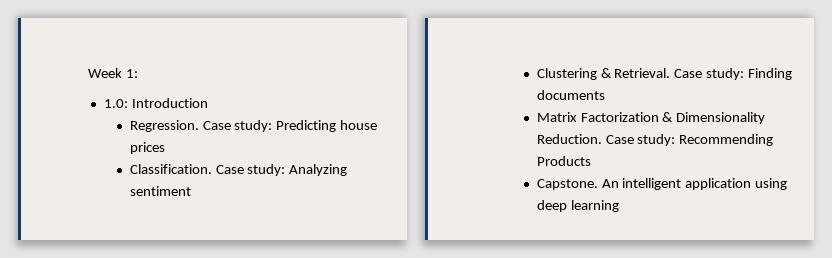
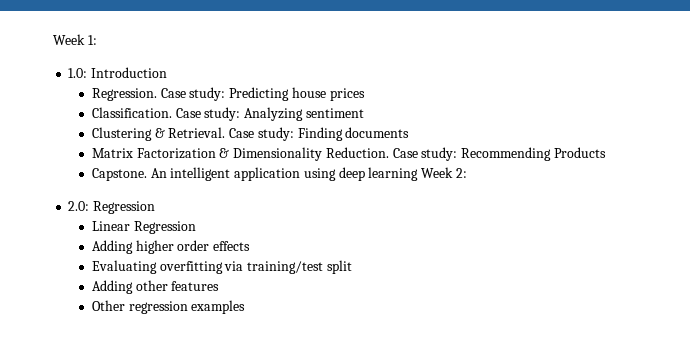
- An intelligent application using deep learning
+ An intelligent application using deep learning Week 2:
+ 2.0: Regression
+ Linear Regression
+ Adding higher order effects
+ Evaluating overfitting via training/test split
+ Adding other features
+ Other regression examples

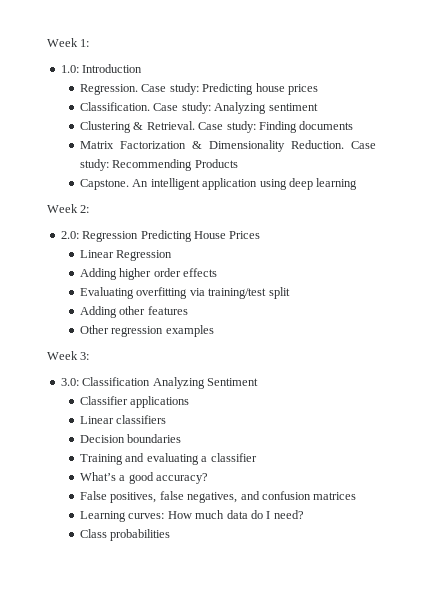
- An intelligent application using deep learning Week 2:
+ An intelligent application using deep learning
+ Week 2:
- 2.0: Regression
+ 2.0: Regression Predicting House Prices
+ Week 3:
+ 3.0: Classification Analyzing Sentiment
+ Classifier applications
+ Linear classifiers
+ Decision boundaries
+ Training and evaluating a classifier
+ What’s a good accuracy?
+ False positives, false negatives, and confusion matrices
+ Learning curves: How much data do I need?
+ Class probabilities

